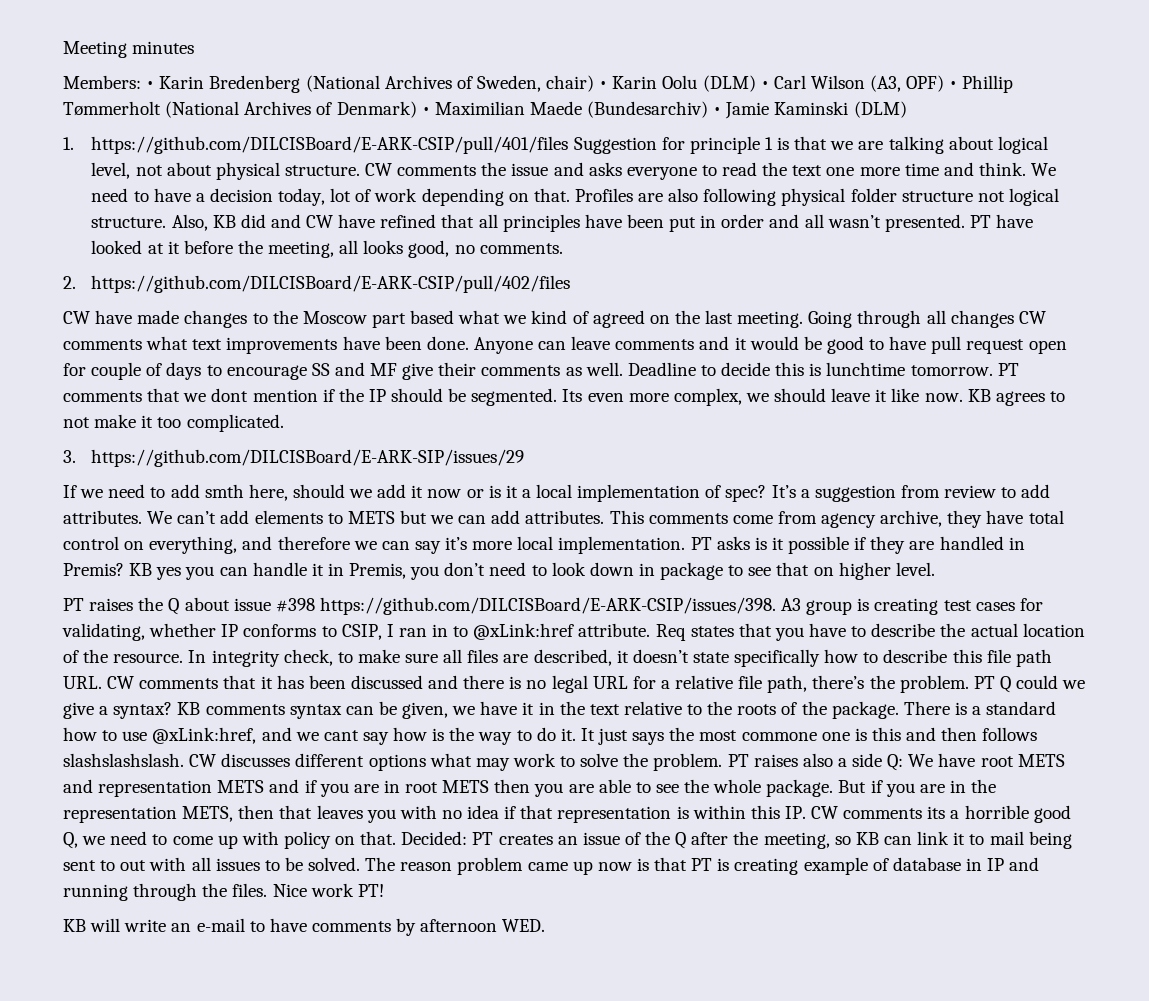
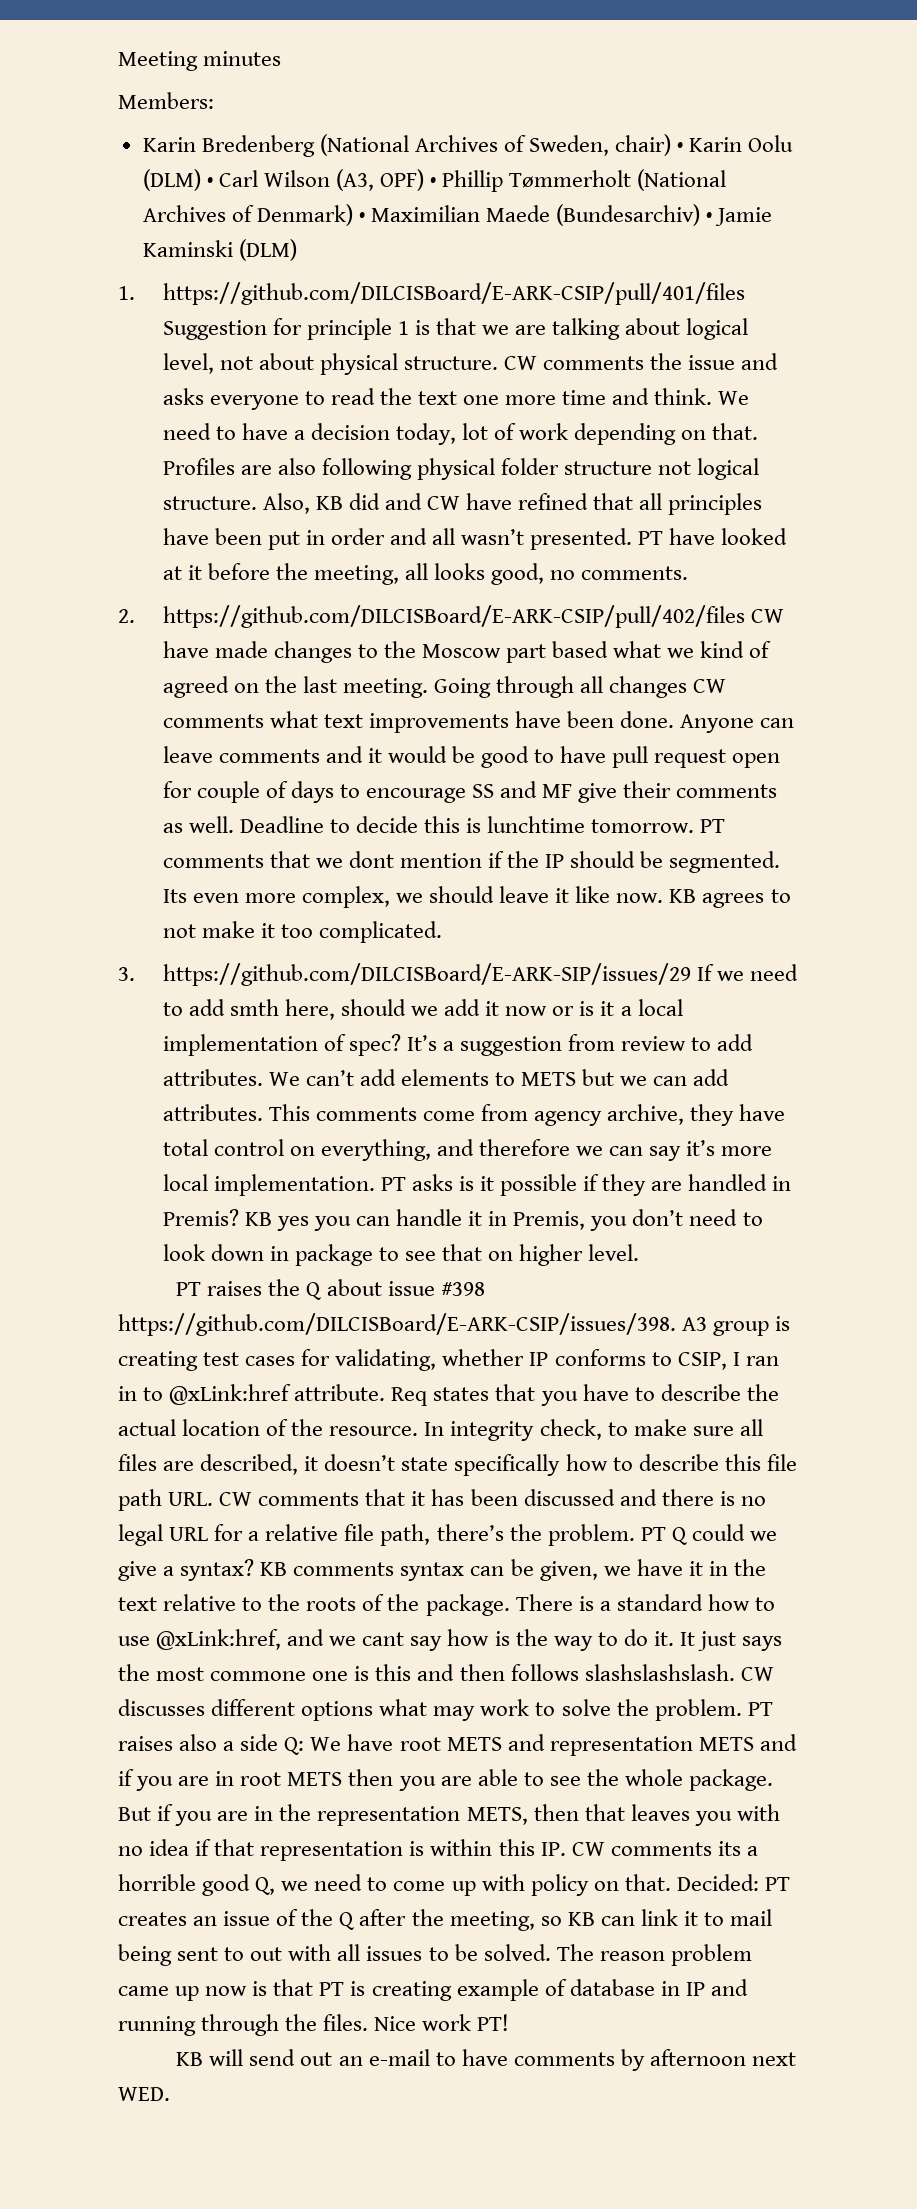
- Members: • Karin Bredenberg (National Archives of Sweden, chair) • Karin Oolu (DLM) • Carl Wilson (A3, OPF) • Phillip Tømmerholt (National Archives of Denmark) • Maximilian Maede (Bundesarchiv) • Jamie Kaminski (DLM)
+ Members:
+ Karin Bredenberg (National Archives of Sweden, chair) • Karin Oolu (DLM) • Carl Wilson (A3, OPF) • Phillip Tømmerholt (National Archives of Denmark) • Maximilian Maede (Bundesarchiv) • Jamie Kaminski (DLM)
- 2. https://github.com/DILCISBoard/E-ARK-CSIP/pull/402/files
- CW have made changes to the Moscow part based what we kind of agreed on the last meeting.
+ 2. https://github.com/DILCISBoard/E-ARK-CSIP/pull/402/files CW have made changes to the Moscow part based what we kind of agreed on the last meeting.
- 3. https://github.com/DILCISBoard/E-ARK-SIP/issues/29
- If we need to add smth here, should we add it now or is it a local implementation of spec?
+ 3. https://github.com/DILCISBoard/E-ARK-SIP/issues/29 If we need to add smth here, should we add it now or is it a local implementation of spec?
- KB will write an e-mail to have comments by afternoon WED.
+ KB will send out an e-mail to have comments by afternoon next WED.

